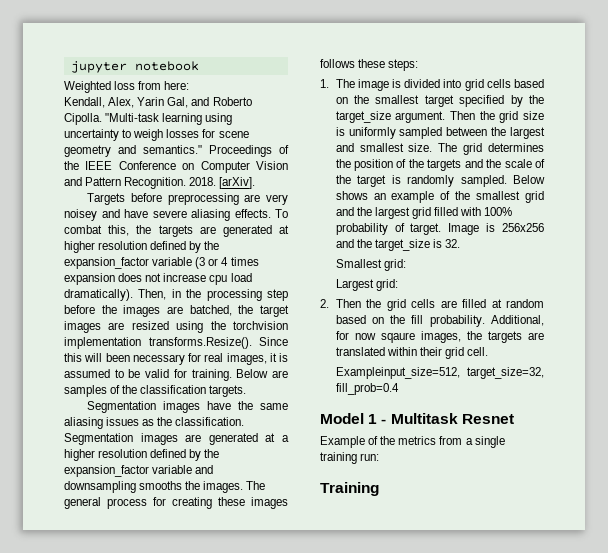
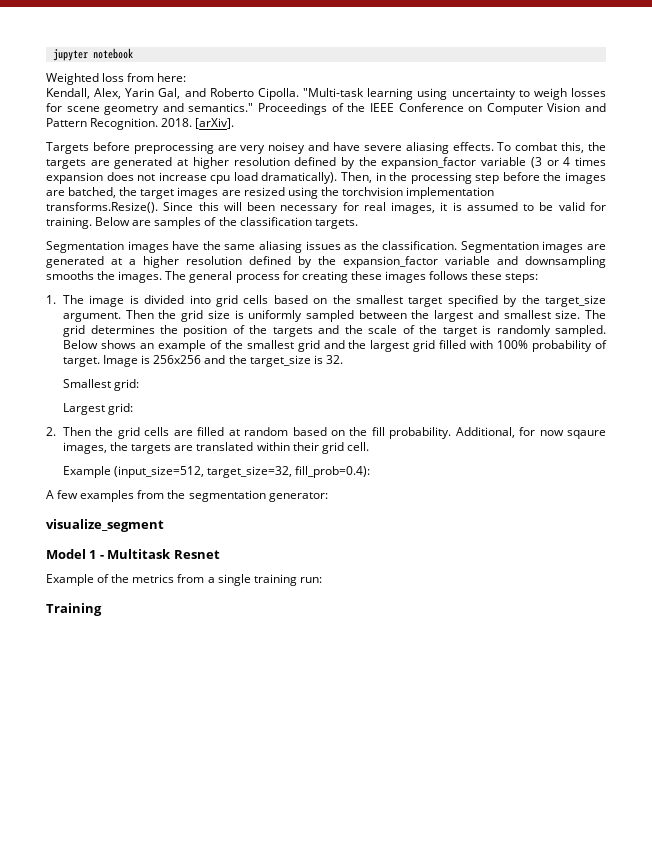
- Exampleinput_size=512, target_size=32, fill_prob=0.4
+ Example (input_size=512, target_size=32, fill_prob=0.4):
+ A few examples from the segmentation generator:
+ visualize_segment

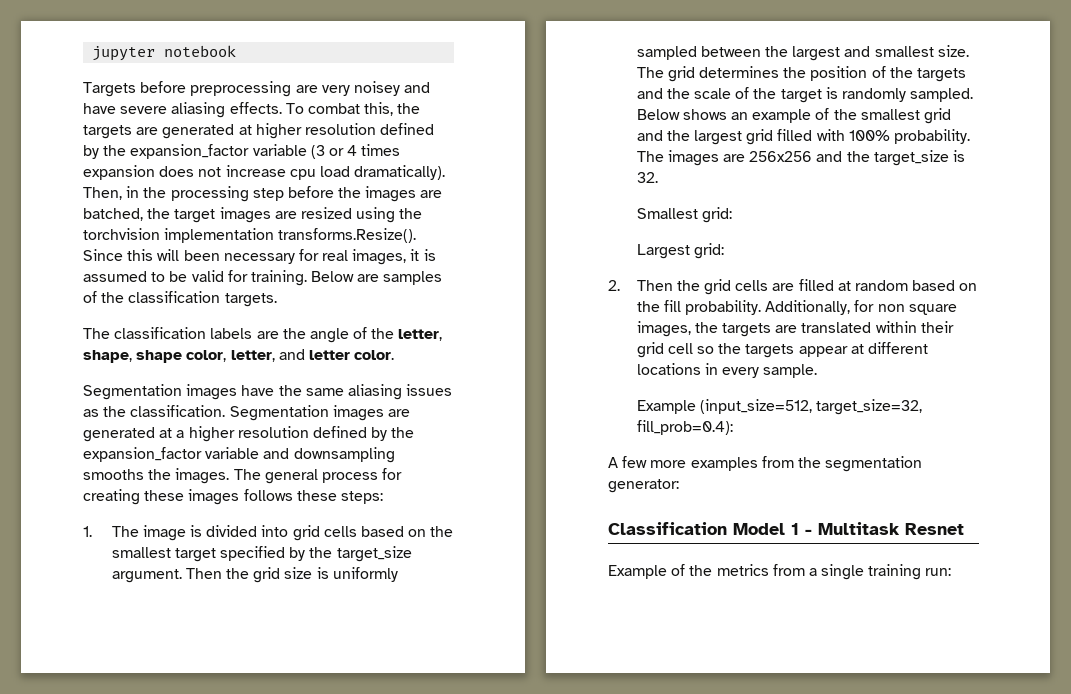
- Weighted loss from here:
- Kendall, Alex, Yarin Gal, and Roberto Cipolla. "Multi-task learning using uncertainty to weigh losses for scene geometry and semantics." Proceedings of the IEEE Conference on Computer Vision and Pattern Recognition. 2018. [arXiv].
+ The classification labels are the angle of the letter, shape, shape color, letter, and letter color.
- Below shows an example of the smallest grid and the largest grid filled with 100% probability of target. Image is 256x256 and the target_size is 32.
+ Below shows an example of the smallest grid and the largest grid filled with 100% probability. The images are 256x256 and the target_size is 32.
- Additional, for now sqaure images, the targets are translated within their grid cell.
+ Additionally, for non square images, the targets are translated within their grid cell so the targets appear at different locations in every sample.
- A few examples from the segmentation generator:
+ A few more examples from the segmentation generator:
- visualize_segment
- Model 1 - Multitask Resnet
+ Classification Model 1 - Multitask Resnet
- Training

